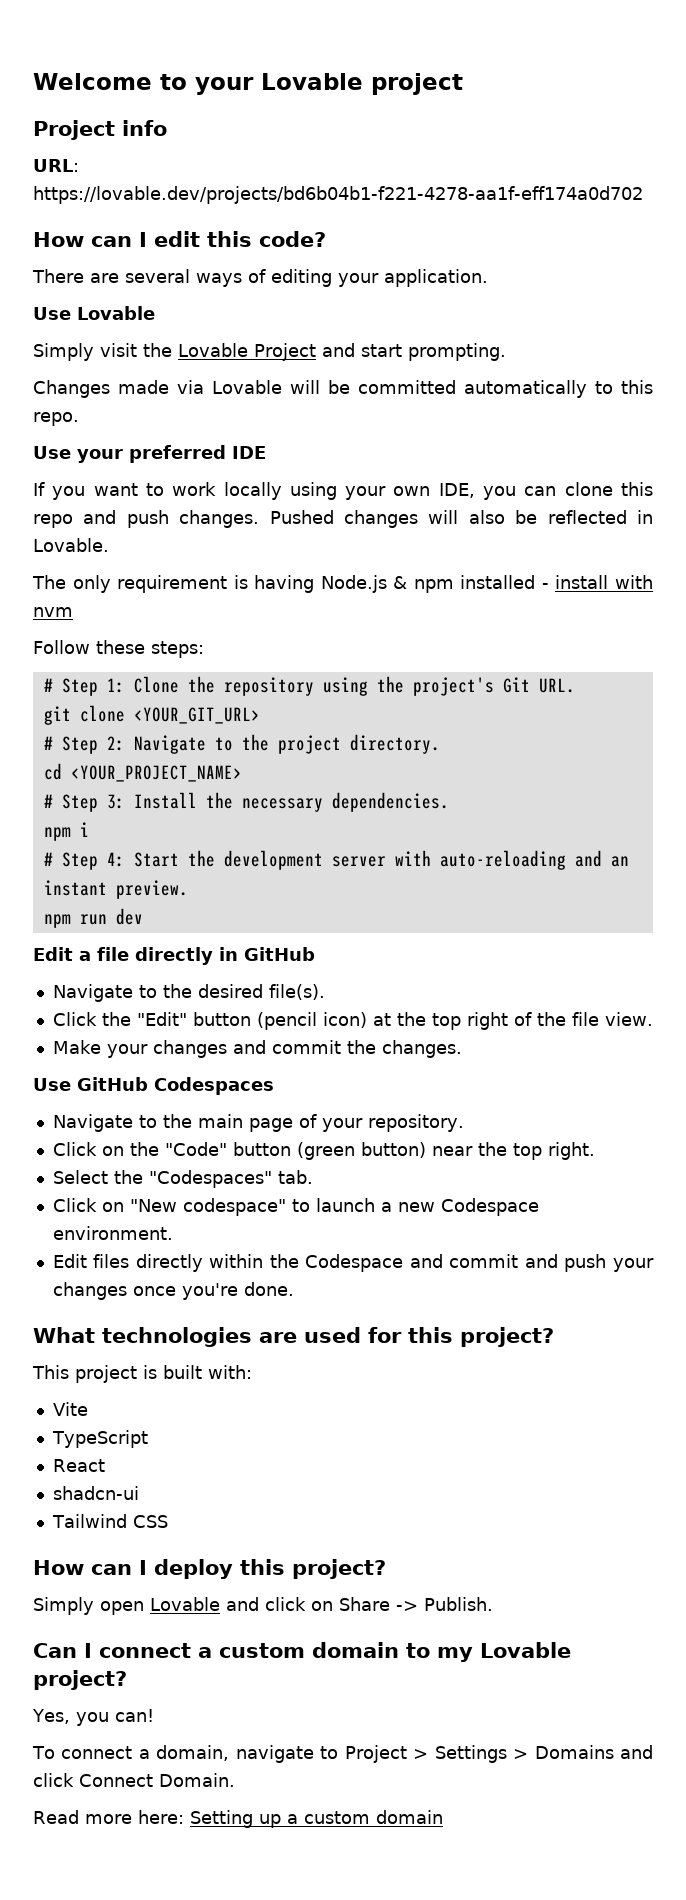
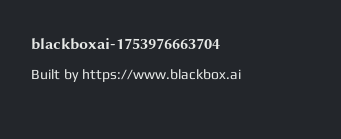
- Welcome to your Lovable project
- Project info
- URL: https://lovable.dev/projects/bd6b04b1-f221-4278-aa1f-eff174a0d702
- How can I edit this code?
- There are several ways of editing your application.
- Use Lovable
- Simply visit the Lovable Project and start prompting.
- Changes made via Lovable will be committed automatically to this repo.
- Use your preferred IDE
- If you want to work locally using your own IDE, you can clone this repo and push changes. Pushed changes will also be reflected in Lovable.
- The only requirement is having Node.js & npm installed - install with nvm
- Follow these steps:
- # Step 1: Clone the repository using the project's Git URL.
- git clone <YOUR_GIT_URL>
- # Step 2: Navigate to the project directory.
- cd <YOUR_PROJECT_NAME>
- # Step 3: Install the necessary dependencies.
- npm i
- # Step 4: Start the development server with auto-reloading and an instant preview.
- npm run dev
- Edit a file directly in GitHub
- Navigate to the desired file(s).
- Click the "Edit" button (pencil icon) at the top right of the file view.
- Make your changes and commit the changes.
- Use GitHub Codespaces
- Navigate to the main page of your repository.
- Click on the "Code" button (green button) near the top right.
- Select the "Codespaces" tab.
- Click on "New codespace" to launch a new Codespace environment.
- Edit files directly within the Codespace and commit and push your changes once you're done.
- What technologies are used for this project?
- This project is built with:
- Vite
- TypeScript
- React
- shadcn-ui
- Tailwind CSS
- How can I deploy this project?
- Simply open Lovable and click on Share -> Publish.
- Can I connect a custom domain to my Lovable project?
- Yes, you can!
- To connect a domain, navigate to Project > Settings > Domains and click Connect Domain.
- Read more here: Setting up a custom domain
+ blackboxai-1753976663704
+ Built by https://www.blackbox.ai

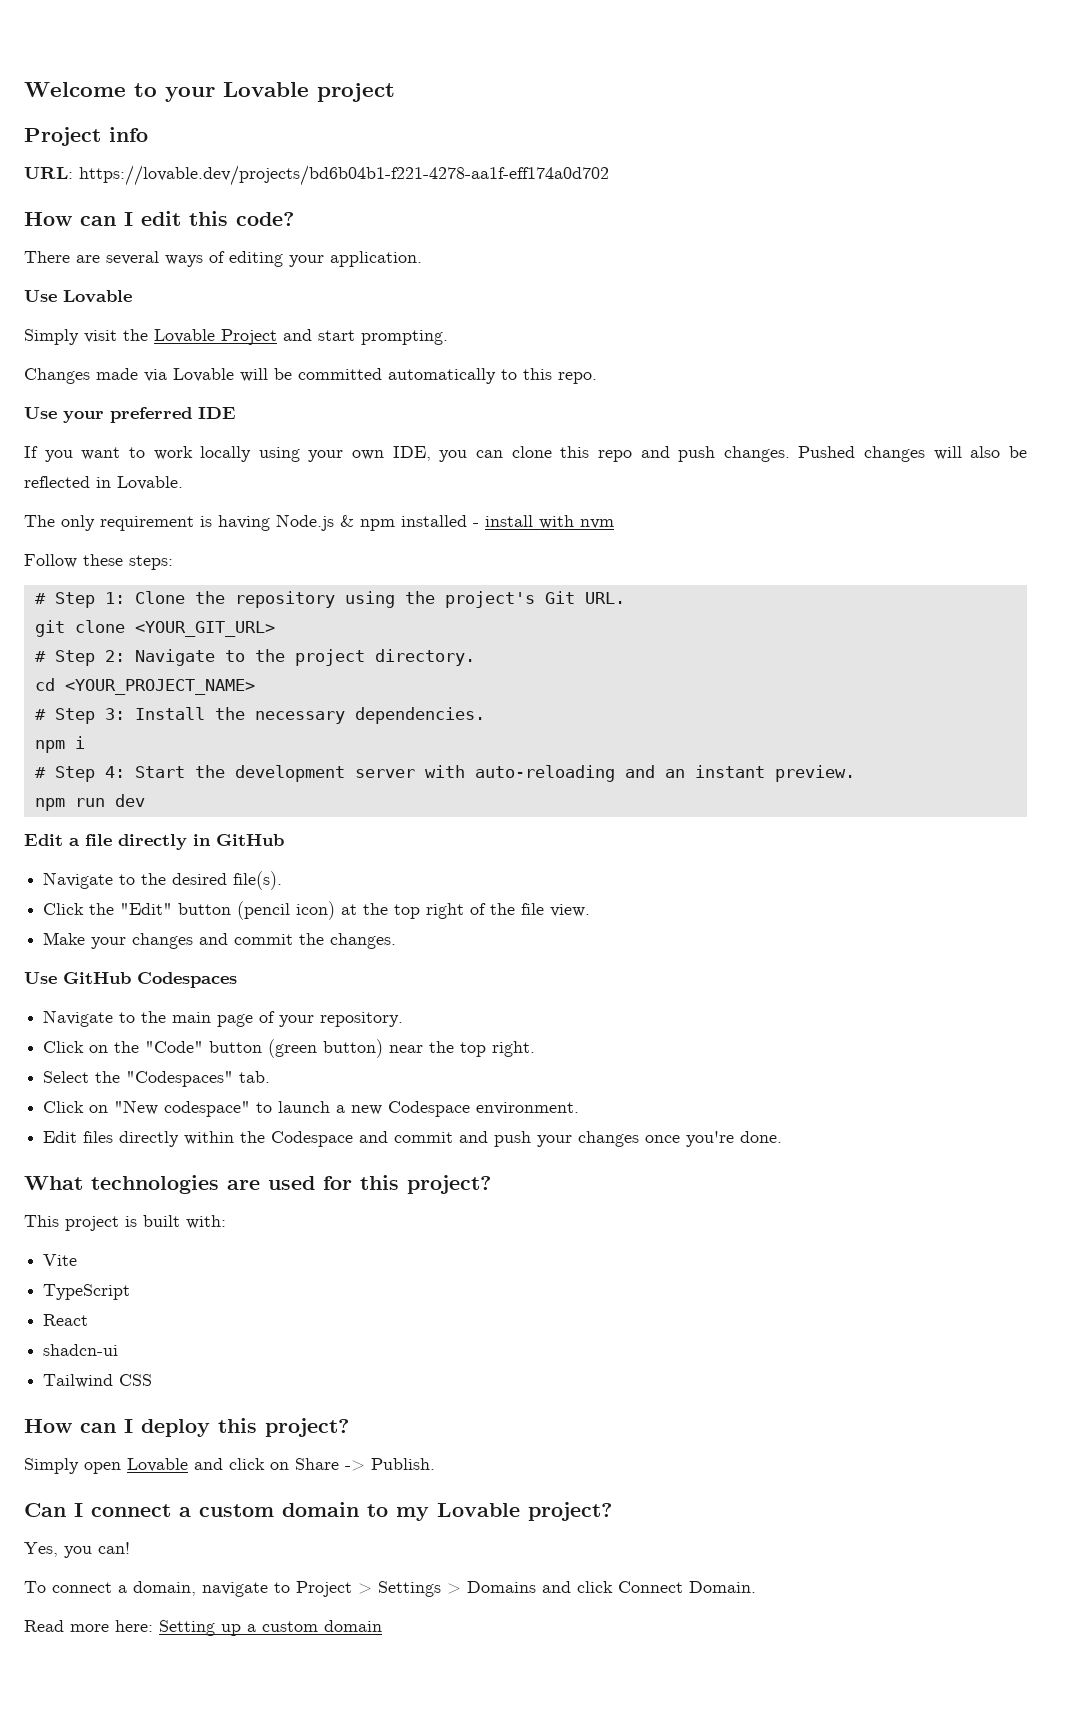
- blackboxai-1753976663704
- Built by https://www.blackbox.ai
+ Welcome to your Lovable project
+ Project info
+ URL: https://lovable.dev/projects/bd6b04b1-f221-4278-aa1f-eff174a0d702
+ How can I edit this code?
+ There are several ways of editing your application.
+ Use Lovable
+ Simply visit the Lovable Project and start prompting.
+ Changes made via Lovable will be committed automatically to this repo.
+ Use your preferred IDE
+ If you want to work locally using your own IDE, you can clone this repo and push changes. Pushed changes will also be reflected in Lovable.
+ The only requirement is having Node.js & npm installed - install with nvm
+ Follow these steps:
+ # Step 1: Clone the repository using the project's Git URL.
+ git clone <YOUR_GIT_URL>
+ # Step 2: Navigate to the project directory.
+ cd <YOUR_PROJECT_NAME>
+ # Step 3: Install the necessary dependencies.
+ npm i
+ # Step 4: Start the development server with auto-reloading and an instant preview.
+ npm run dev
+ Edit a file directly in GitHub
+ Navigate to the desired file(s).
+ Click the "Edit" button (pencil icon) at the top right of the file view.
+ Make your changes and commit the changes.
+ Use GitHub Codespaces
+ Navigate to the main page of your repository.
+ Click on the "Code" button (green button) near the top right.
+ Select the "Codespaces" tab.
+ Click on "New codespace" to launch a new Codespace environment.
+ Edit files directly within the Codespace and commit and push your changes once you're done.
+ What technologies are used for this project?
+ This project is built with:
+ Vite
+ TypeScript
+ React
+ shadcn-ui
+ Tailwind CSS
+ How can I deploy this project?
+ Simply open Lovable and click on Share -> Publish.
+ Can I connect a custom domain to my Lovable project?
+ Yes, you can!
+ To connect a domain, navigate to Project > Settings > Domains and click Connect Domain.
+ Read more here: Setting up a custom domain

